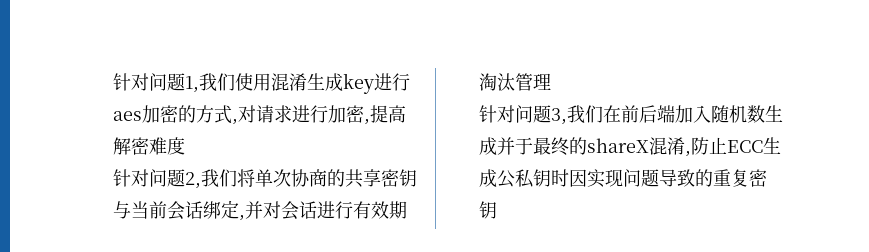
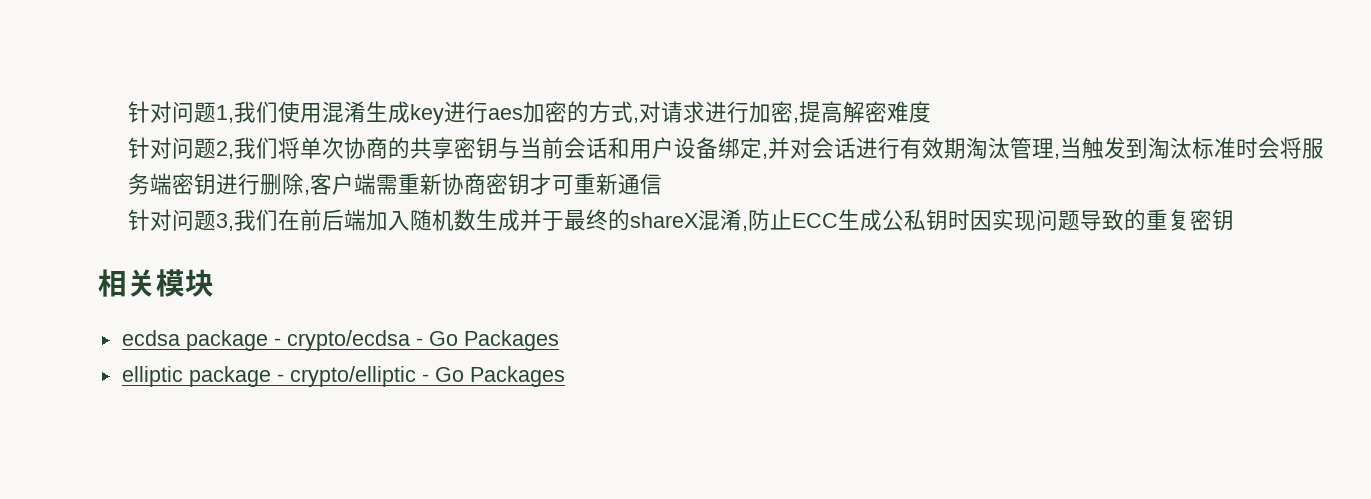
- 针对问题2,我们将单次协商的共享密钥与当前会话绑定,并对会话进行有效期淘汰管理
+ 针对问题2,我们将单次协商的共享密钥与当前会话和用户设备绑定,并对会话进行有效期淘汰管理,当触发到淘汰标准时会将服务端密钥进行删除,客户端需重新协商密钥才可重新通信
+ 相关模块
+ ecdsa package - crypto/ecdsa - Go Packages
+ elliptic package - crypto/elliptic - Go Packages

